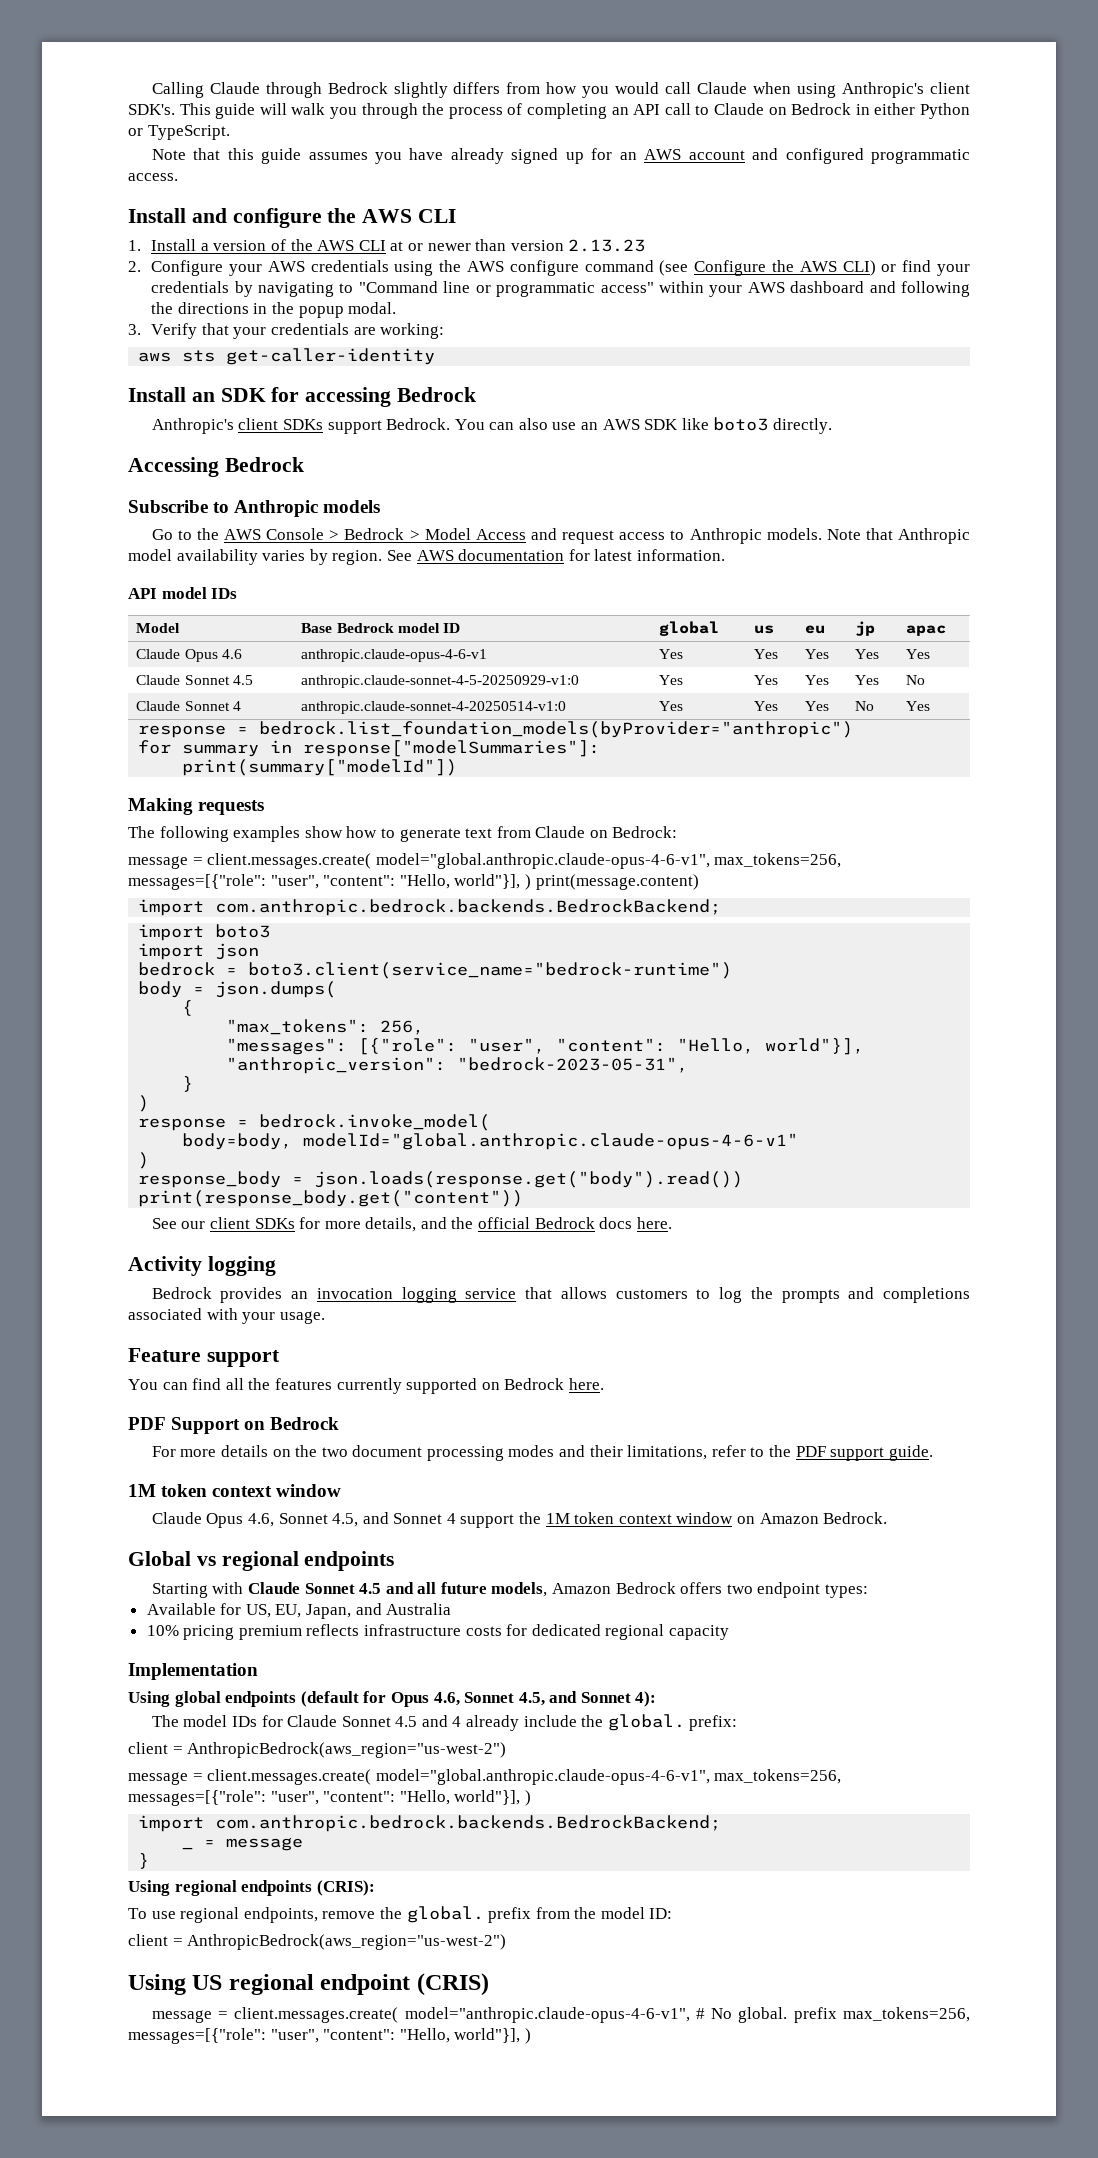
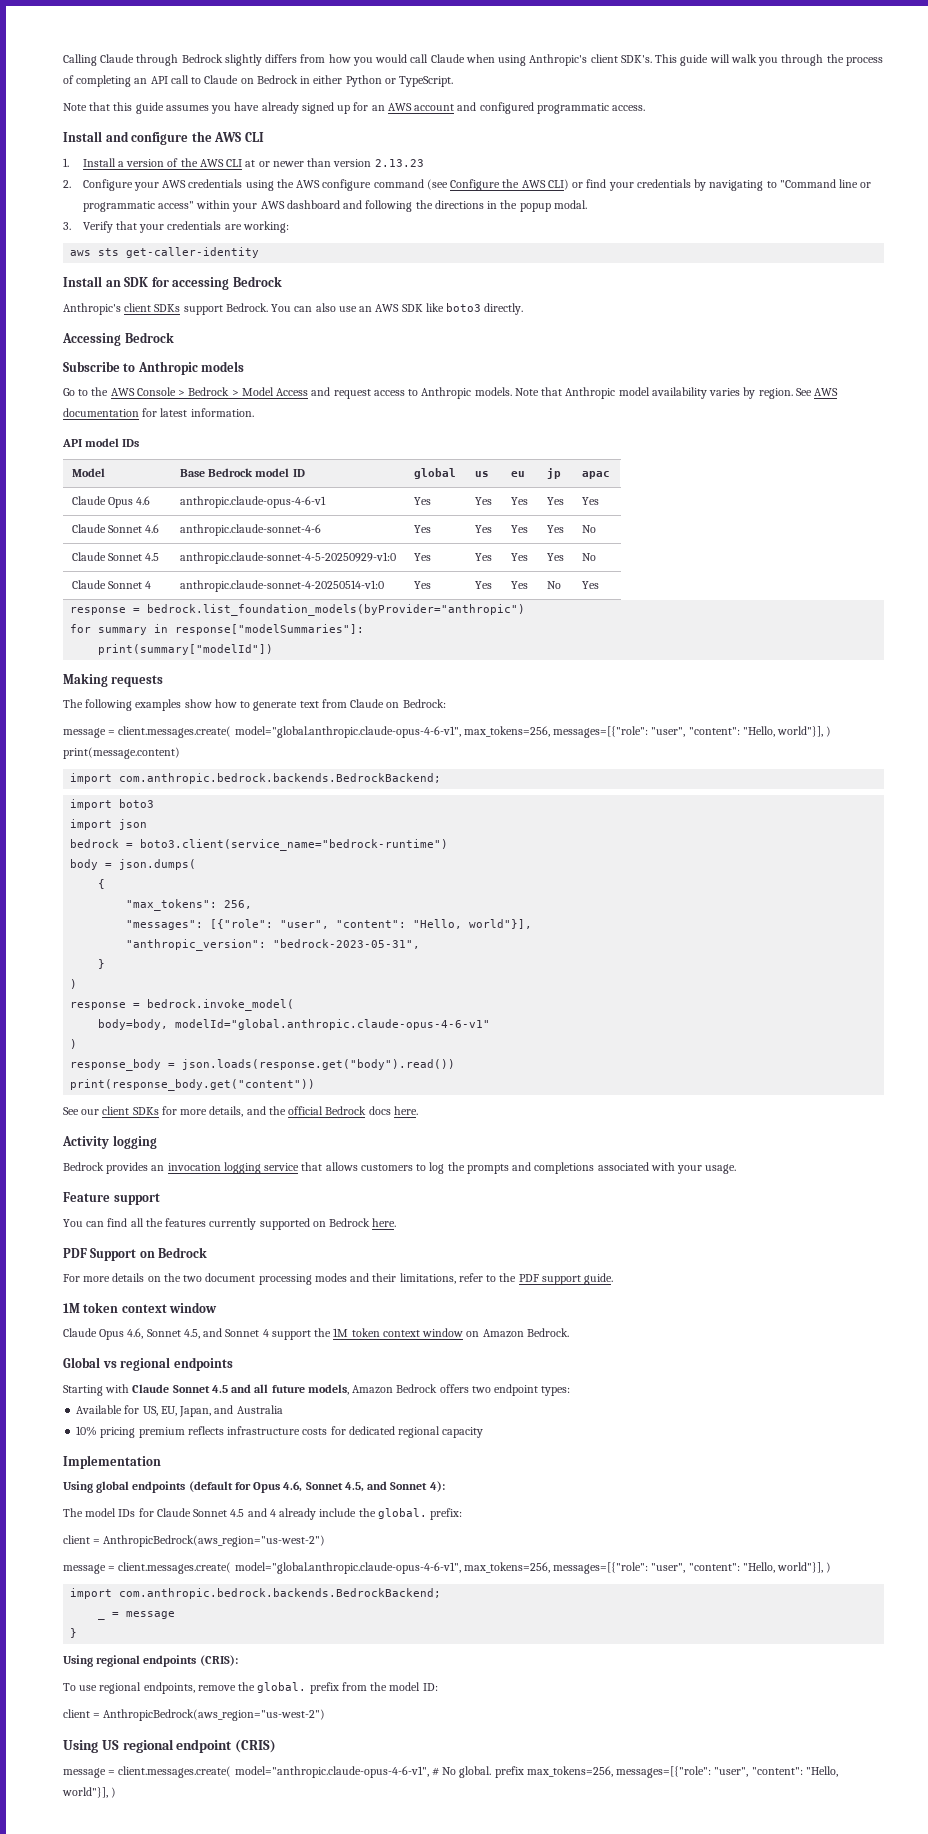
+ Claude Sonnet 4.6 | anthropic.claude-sonnet-4-6 | Yes | Yes | Yes | Yes | No

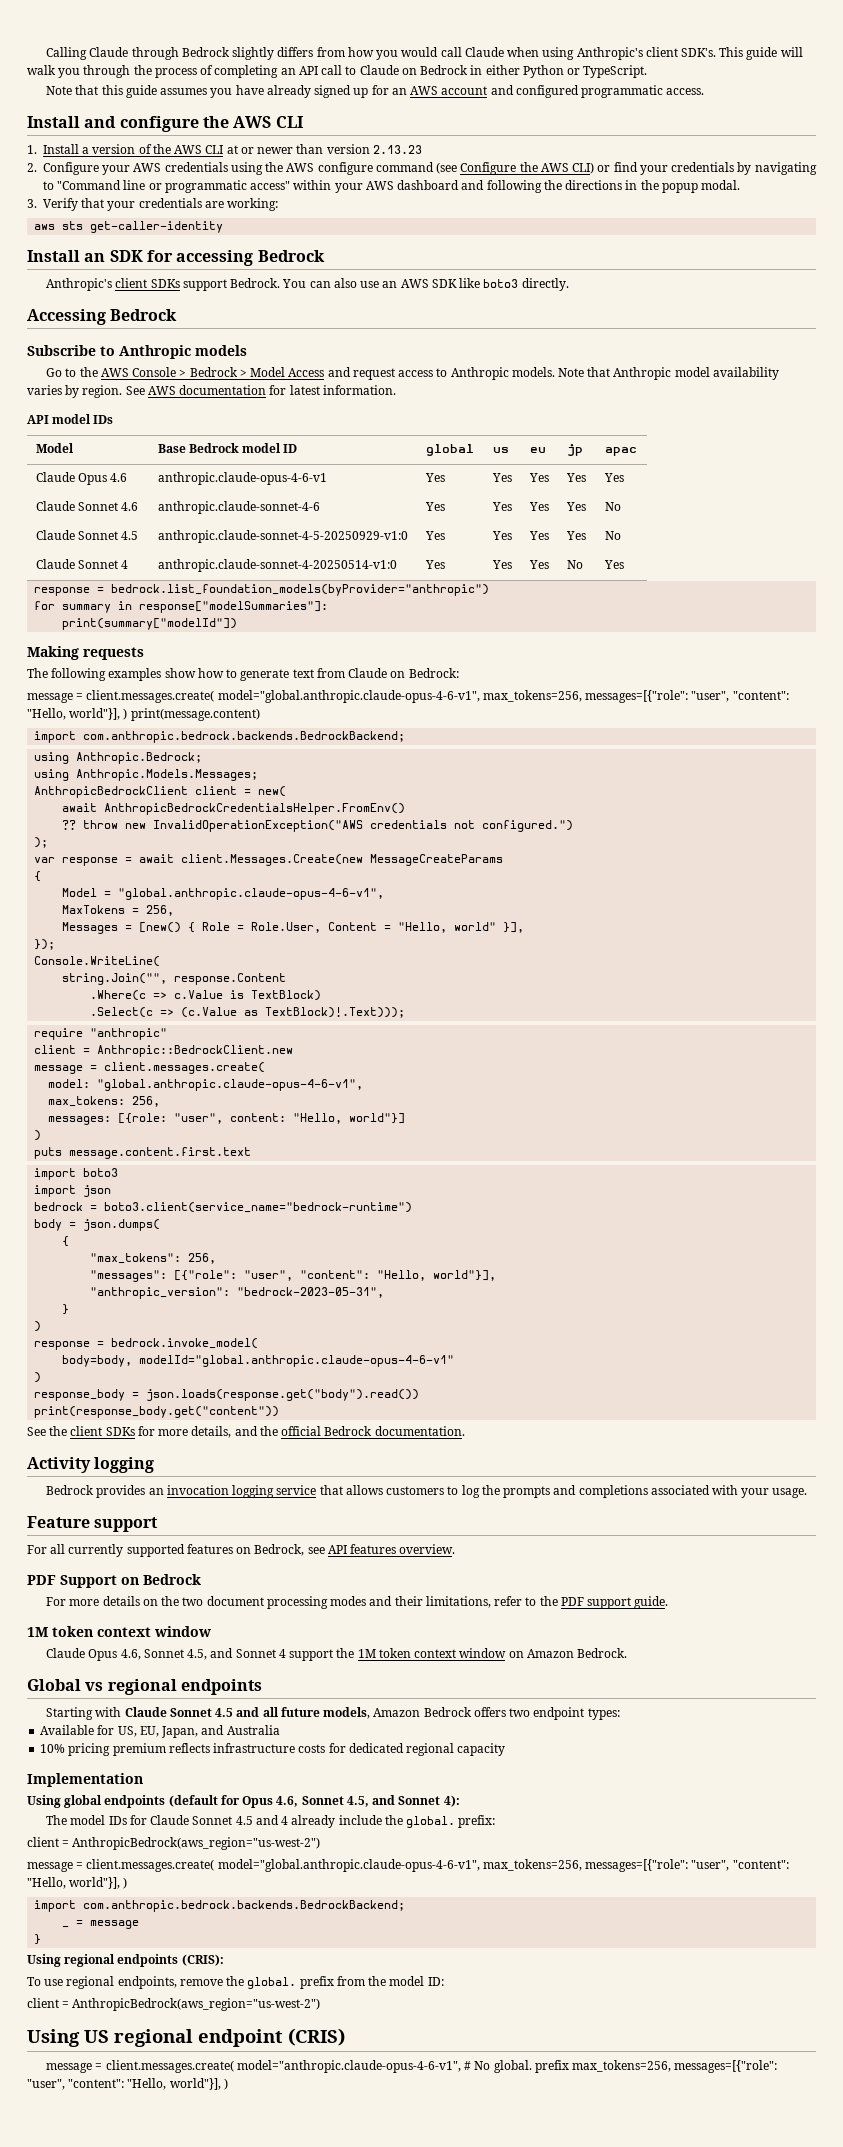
+ using Anthropic.Bedrock;
+ using Anthropic.Models.Messages;
+ AnthropicBedrockClient client = new(
+ await AnthropicBedrockCredentialsHelper.FromEnv()
+ ?? throw new InvalidOperationException("AWS credentials not configured.")
+ );
+ var response = await client.Messages.Create(new MessageCreateParams
+ {
+ Model = "global.anthropic.claude-opus-4-6-v1",
+ MaxTokens = 256,
+ Messages = [new() { Role = Role.User, Content = "Hello, world" }],
+ });
+ Console.WriteLine(
+ string.Join("", response.Content
+ .Where(c => c.Value is TextBlock)
+ .Select(c => (c.Value as TextBlock)!.Text)));
+ require "anthropic"
+ client = Anthropic::BedrockClient.new
+ message = client.messages.create(
+ model: "global.anthropic.claude-opus-4-6-v1",
+ max_tokens: 256,
+ messages: [{role: "user", content: "Hello, world"}]
+ )
+ puts message.content.first.text
- See our client SDKs for more details, and the official Bedrock docs here.
+ See the client SDKs for more details, and the official Bedrock documentation.
- You can find all the features currently supported on Bedrock here.
+ For all currently supported features on Bedrock, see API features overview.

